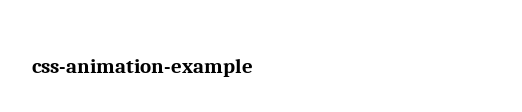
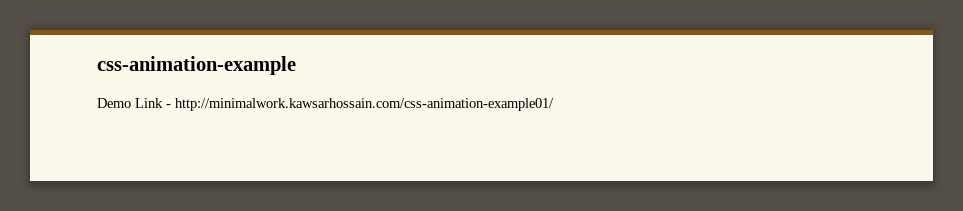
+ Demo Link - http://minimalwork.kawsarhossain.com/css-animation-example01/

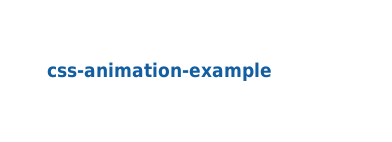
- Demo Link - http://minimalwork.kawsarhossain.com/css-animation-example01/

